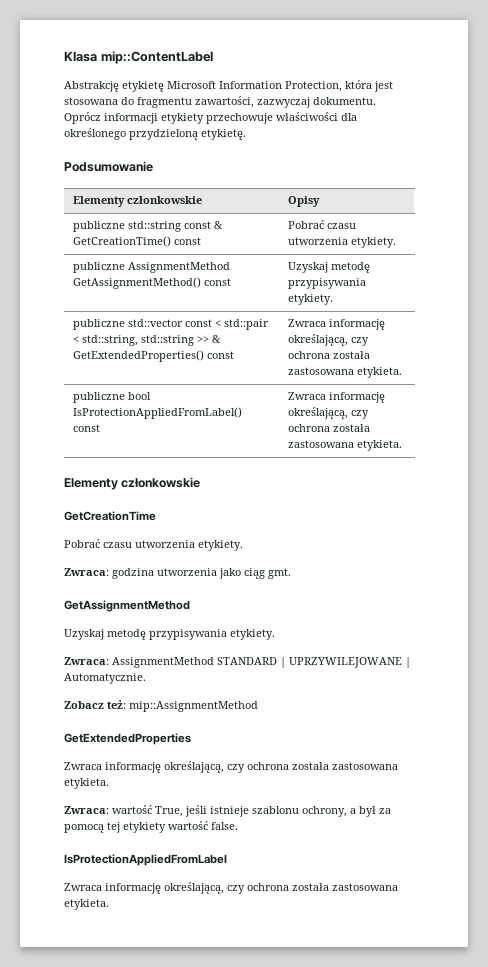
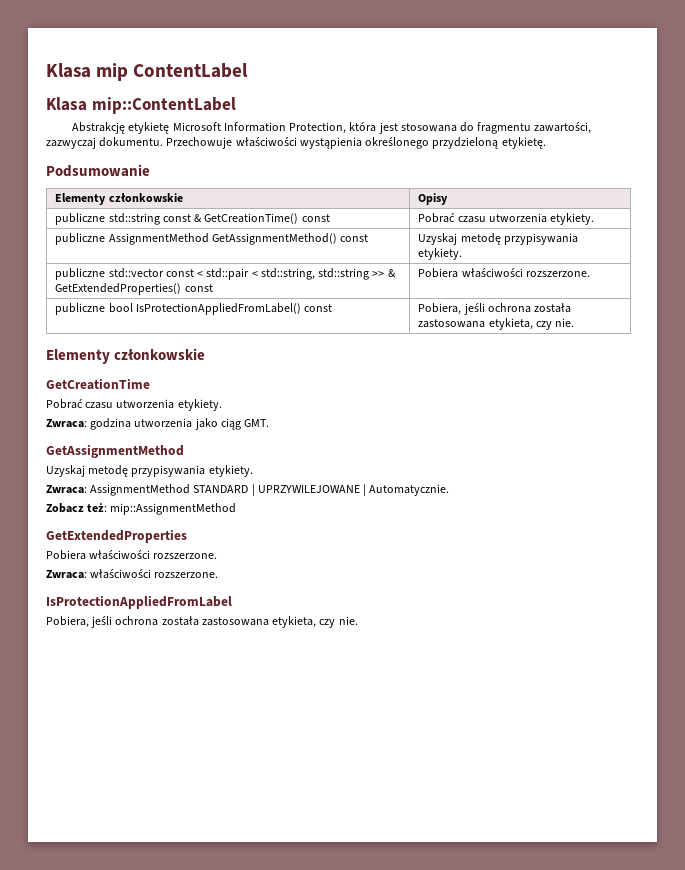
+ Klasa mip ContentLabel
- Oprócz informacji etykiety przechowuje właściwości dla określonego przydzieloną etykietę.
+ Przechowuje właściwości wystąpienia określonego przydzieloną etykietę.
- publiczne std::vector const < std::pair < std::string, std::string >> & GetExtendedProperties() const | Zwraca informację określającą, czy ochrona została zastosowana etykieta.
- publiczne bool IsProtectionAppliedFromLabel() const | Zwraca informację określającą, czy ochrona została zastosowana etykieta.
+ publiczne std::vector const < std::pair < std::string, std::string >> & GetExtendedProperties() const | Pobiera właściwości rozszerzone.
+ publiczne bool IsProtectionAppliedFromLabel() const | Pobiera, jeśli ochrona została zastosowana etykieta, czy nie.
- Zwraca: godzina utworzenia jako ciąg gmt.
+ Zwraca: godzina utworzenia jako ciąg GMT.
  GetExtendedProperties
- Zwraca informację określającą, czy ochrona została zastosowana etykieta.
- Zwraca: wartość True, jeśli istnieje szablonu ochrony, a był za pomocą tej etykiety wartość false.
+ Pobiera właściwości rozszerzone.
+ Zwraca: właściwości rozszerzone.
  IsProtectionAppliedFromLabel
- Zwraca informację określającą, czy ochrona została zastosowana etykieta.
+ Pobiera, jeśli ochrona została zastosowana etykieta, czy nie.

